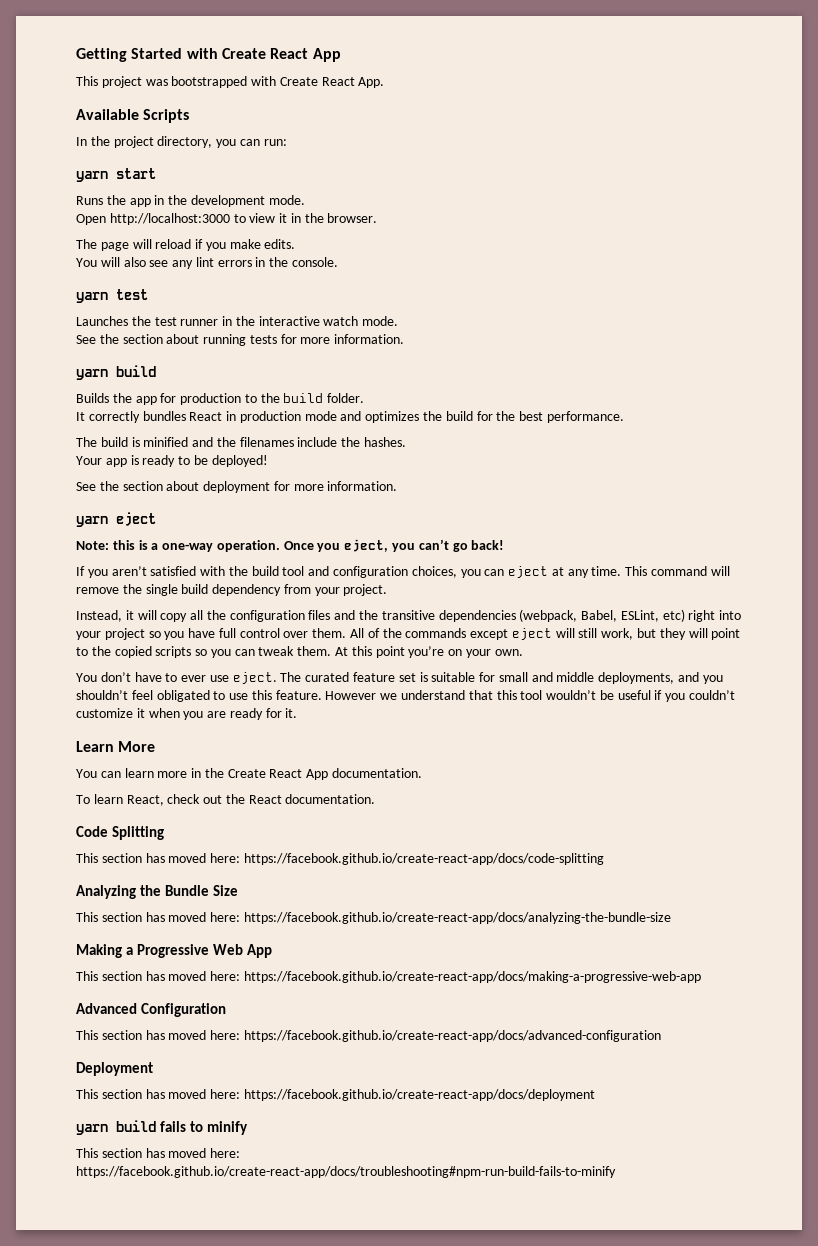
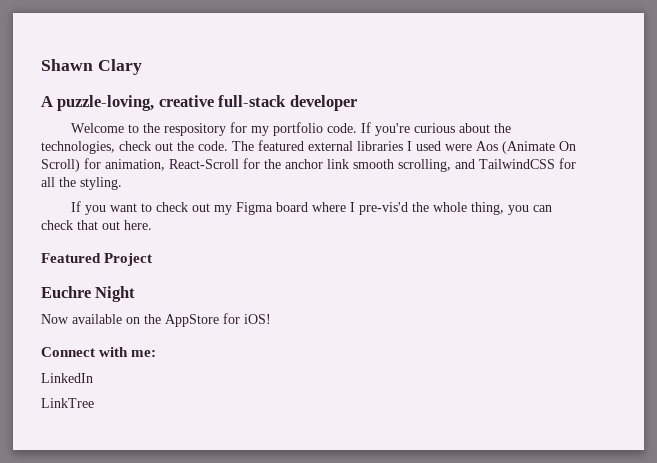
- Getting Started with Create React App
- This project was bootstrapped with Create React App.
- Available Scripts
- In the project directory, you can run:
- yarn start
- Runs the app in the development mode.
- Open http://localhost:3000 to view it in the browser.
- The page will reload if you make edits.
- You will also see any lint errors in the console.
- yarn test
- Launches the test runner in the interactive watch mode.
- See the section about running tests for more information.
- yarn build
- Builds the app for production to the build folder.
- It correctly bundles React in production mode and optimizes the build for the best performance.
- The build is minified and the filenames include the hashes.
- Your app is ready to be deployed!
- See the section about deployment for more information.
- yarn eject
- Note: this is a one-way operation. Once you eject, you can’t go back!
- If you aren’t satisfied with the build tool and configuration choices, you can eject at any time. This command will remove the single build dependency from your project.
- Instead, it will copy all the configuration files and the transitive dependencies (webpack, Babel, ESLint, etc) right into your project so you have full control over them. All of the commands except eject will still work, but they will point to the copied scripts so you can tweak them. At this point you’re on your own.
- You don’t have to ever use eject. The curated feature set is suitable for small and middle deployments, and you shouldn’t feel obligated to use this feature. However we understand that this tool wouldn’t be useful if you couldn’t customize it when you are ready for it.
- Learn More
- You can learn more in the Create React App documentation.
- To learn React, check out the React documentation.
- Code Splitting
- This section has moved here: https://facebook.github.io/create-react-app/docs/code-splitting
- Analyzing the Bundle Size
- This section has moved here: https://facebook.github.io/create-react-app/docs/analyzing-the-bundle-size
- Making a Progressive Web App
- This section has moved here: https://facebook.github.io/create-react-app/docs/making-a-progressive-web-app
- Advanced Configuration
- This section has moved here: https://facebook.github.io/create-react-app/docs/advanced-configuration
- Deployment
- This section has moved here: https://facebook.github.io/create-react-app/docs/deployment
- yarn build fails to minify
- This section has moved here: https://facebook.github.io/create-react-app/docs/troubleshooting#npm-run-build-fails-to-minify
+ Shawn Clary
+ A puzzle-loving, creative full-stack developer
+ Welcome to the respository for my portfolio code. If you're curious about the technologies, check out the code. The featured external libraries I used were Aos (Animate On Scroll) for animation, React-Scroll for the anchor link smooth scrolling, and TailwindCSS for all the styling.
+ If you want to check out my Figma board where I pre-vis'd the whole thing, you can check that out here.
+ Featured Project
+ Euchre Night
+ Now available on the AppStore for iOS!
+ Connect with me:
+ LinkedIn
+ LinkTree

